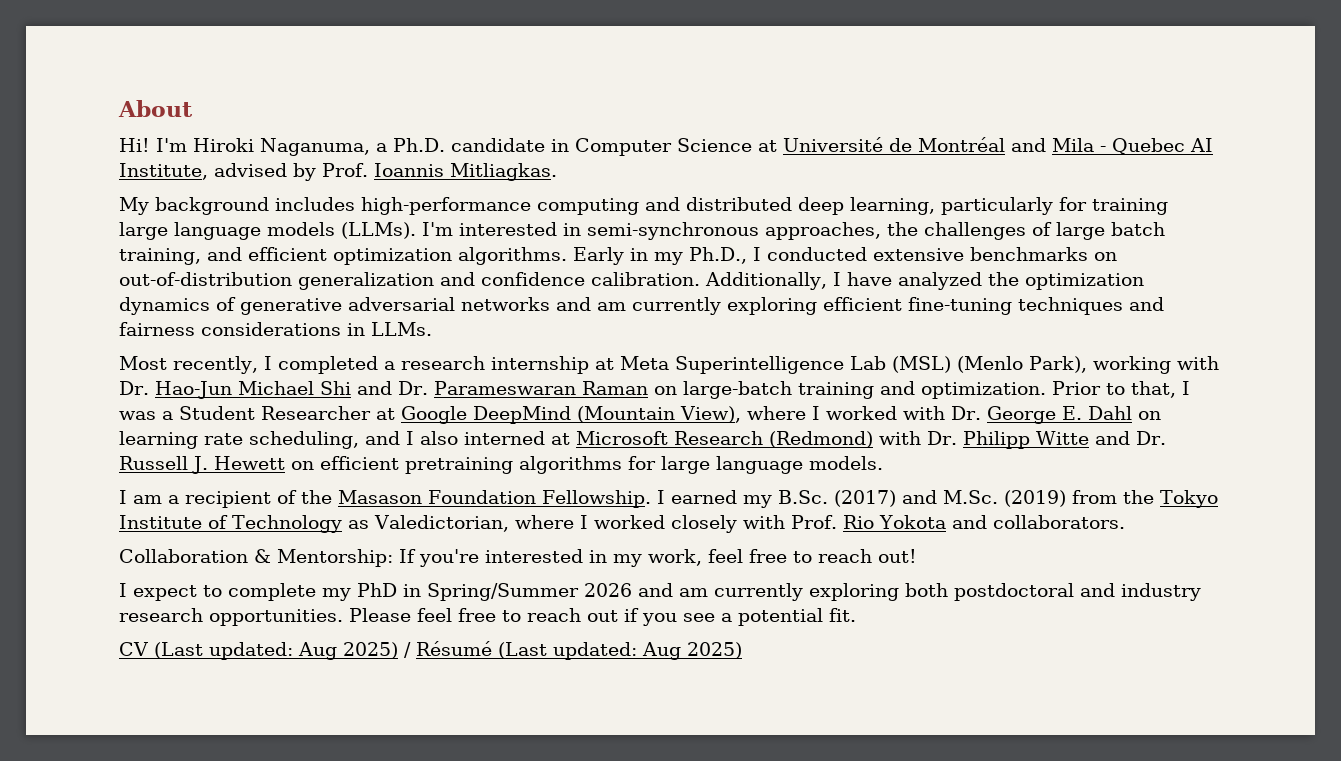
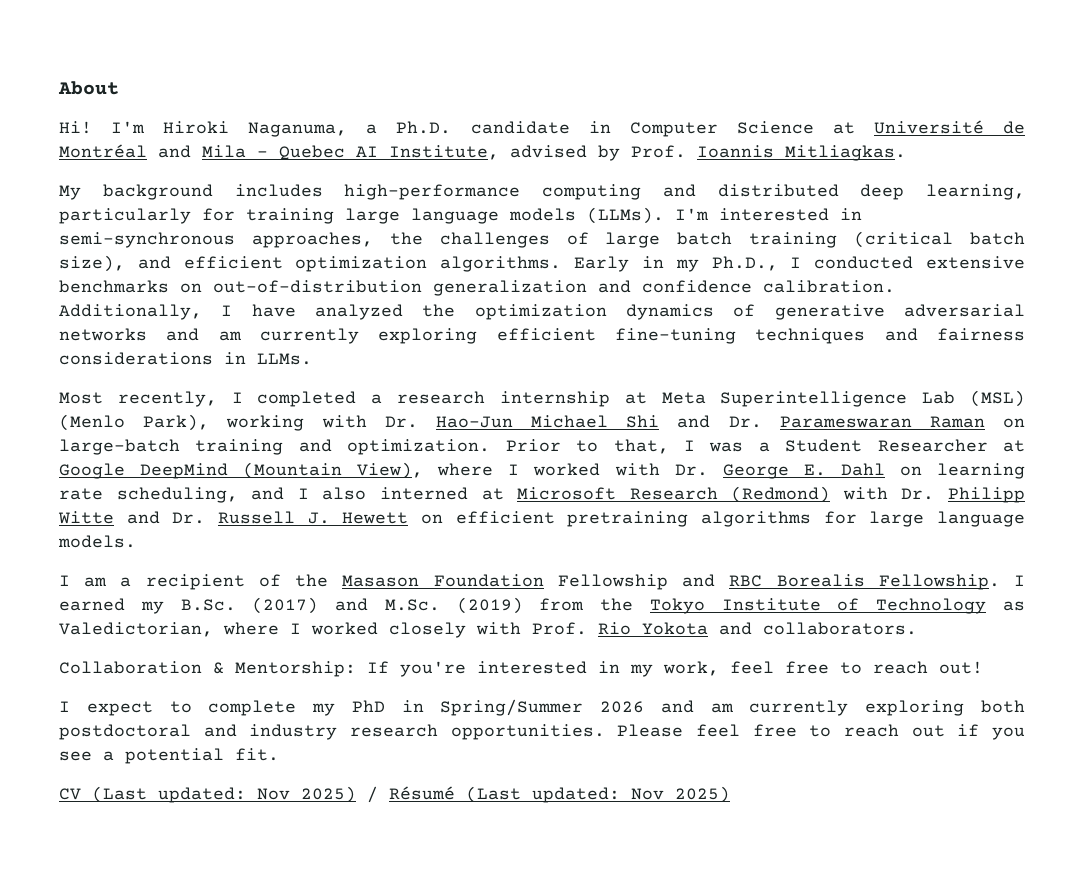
- I'm interested in semi-synchronous approaches, the challenges of large batch training, and efficient optimization algorithms.
+ I'm interested in semi-synchronous approaches, the challenges of large batch training (critical batch size), and efficient optimization algorithms.
- I am a recipient of the Masason Foundation Fellowship.
+ I am a recipient of the Masason Foundation Fellowship and RBC Borealis Fellowship.
- CV (Last updated: Aug 2025) / Résumé (Last updated: Aug 2025)
+ CV (Last updated: Nov 2025) / Résumé (Last updated: Nov 2025)

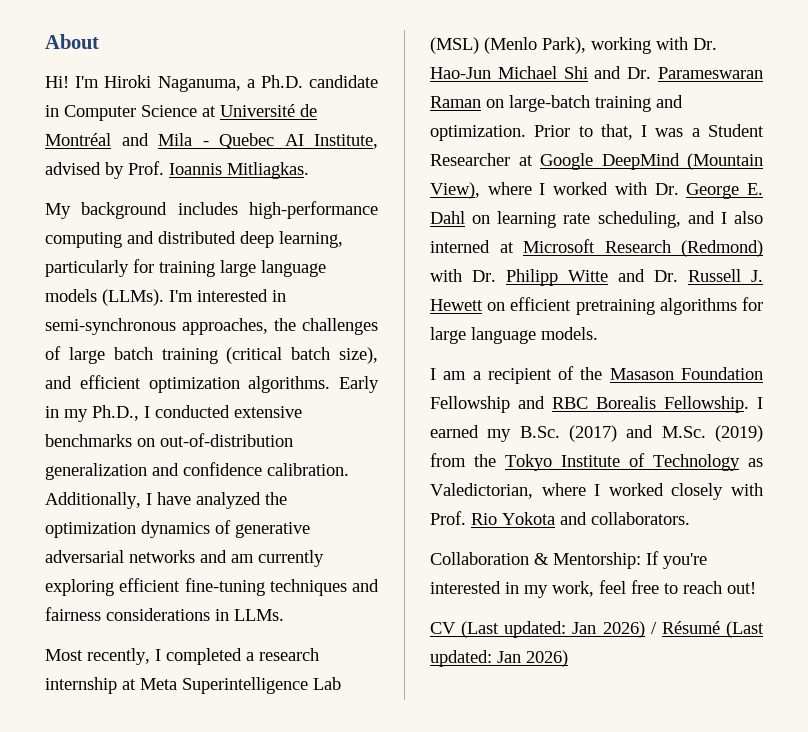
- I expect to complete my PhD in Spring/Summer 2026 and am currently exploring both postdoctoral and industry research opportunities. Please feel free to reach out if you see a potential fit.
- CV (Last updated: Nov 2025) / Résumé (Last updated: Nov 2025)
+ CV (Last updated: Jan 2026) / Résumé (Last updated: Jan 2026)

